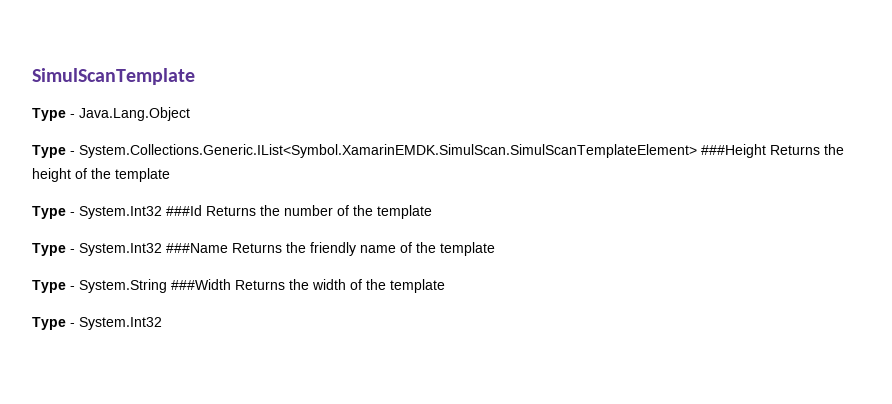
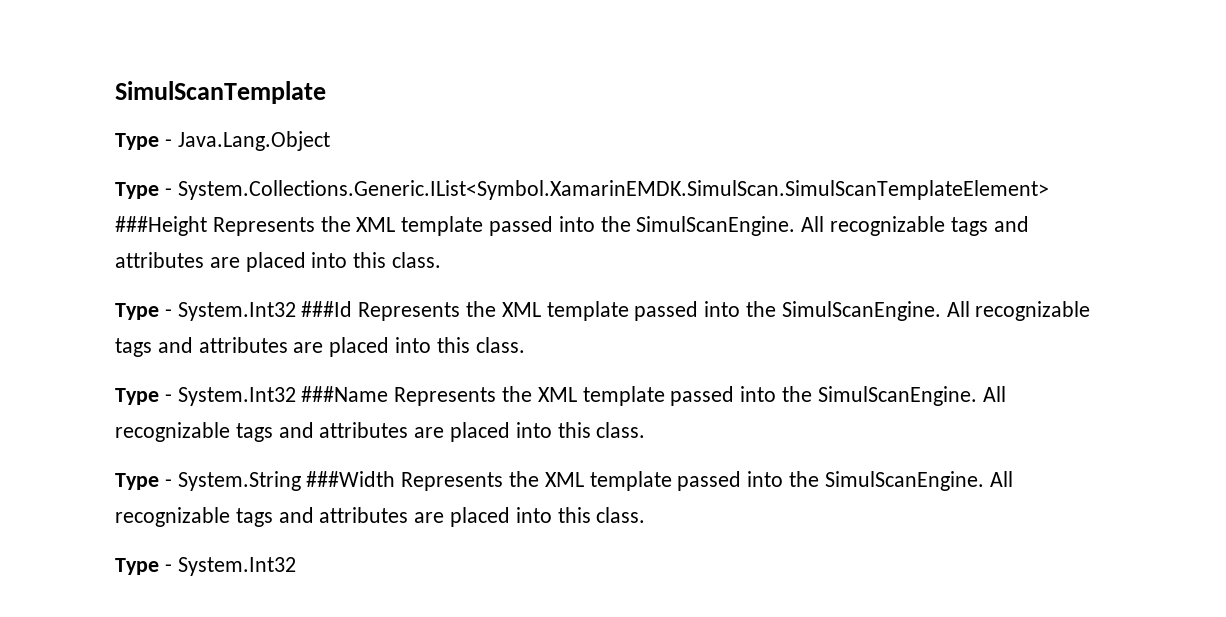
- Type - System.Collections.Generic.IList<Symbol.XamarinEMDK.SimulScan.SimulScanTemplateElement> ###Height Returns the height of the template
- Type - System.Int32 ###Id Returns the number of the template
- Type - System.Int32 ###Name Returns the friendly name of the template
- Type - System.String ###Width Returns the width of the template
+ Type - System.Collections.Generic.IList<Symbol.XamarinEMDK.SimulScan.SimulScanTemplateElement> ###Height Represents the XML template passed into the SimulScanEngine. All recognizable tags and attributes are placed into this class.
+ Type - System.Int32 ###Id Represents the XML template passed into the SimulScanEngine. All recognizable tags and attributes are placed into this class.
+ Type - System.Int32 ###Name Represents the XML template passed into the SimulScanEngine. All recognizable tags and attributes are placed into this class.
+ Type - System.String ###Width Represents the XML template passed into the SimulScanEngine. All recognizable tags and attributes are placed into this class.

